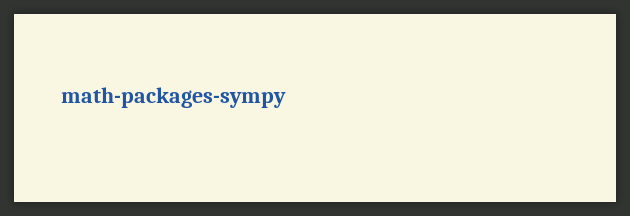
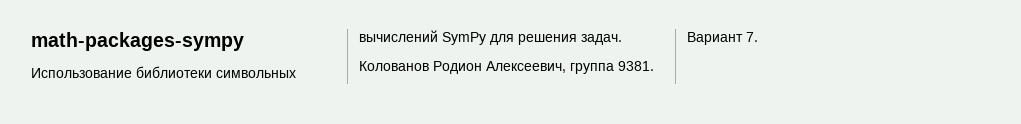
+ Использование библиотеки символьных вычислений SymPy для решения задач.
+ Колованов Родион Алексеевич, группа 9381. Вариант 7.

